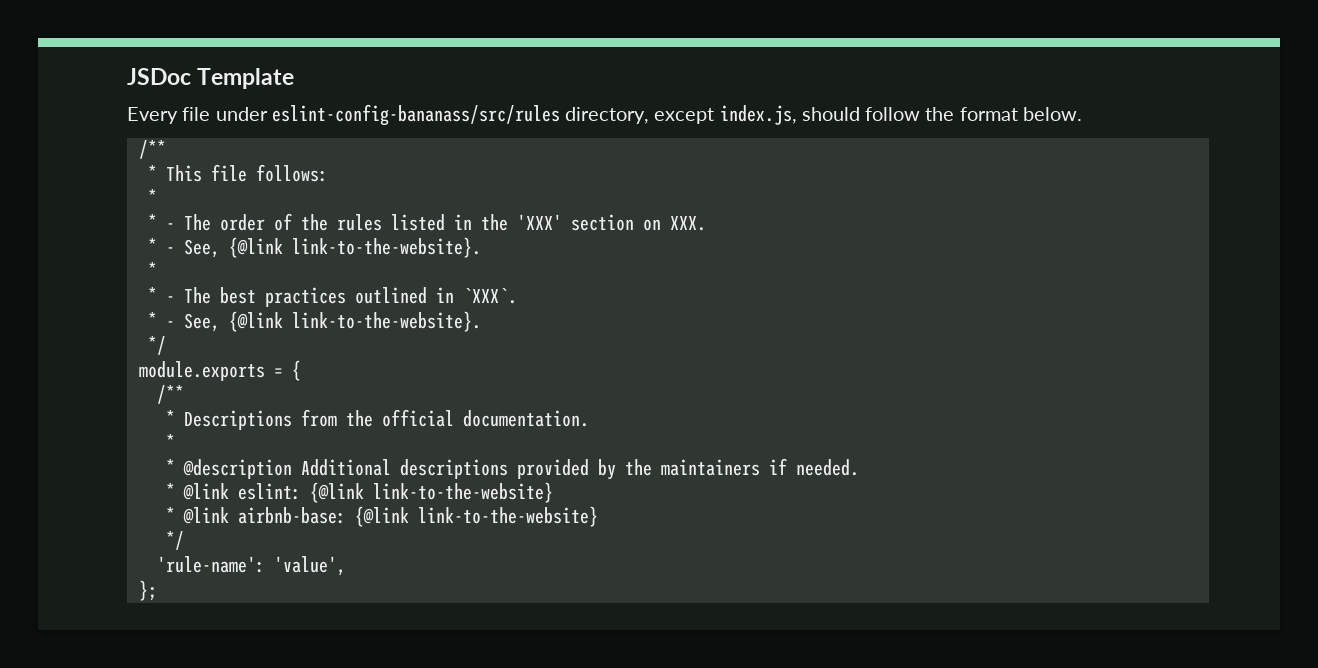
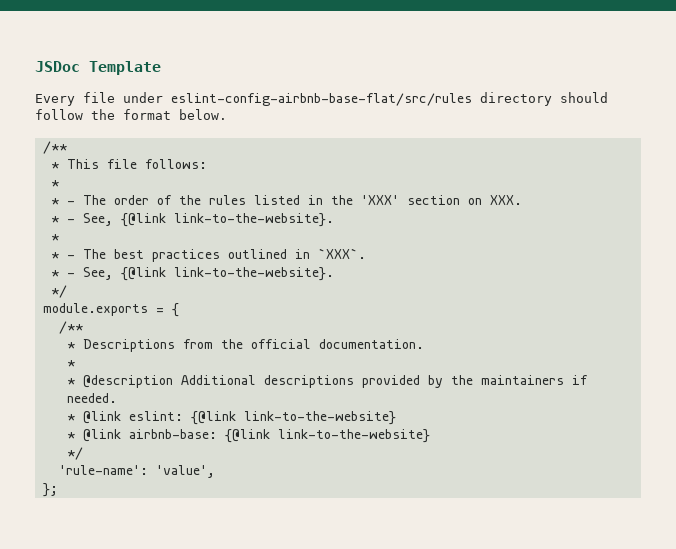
- Every file under eslint-config-bananass/src/rules directory, except index.js, should follow the format below.
+ Every file under eslint-config-airbnb-base-flat/src/rules directory should follow the format below.

